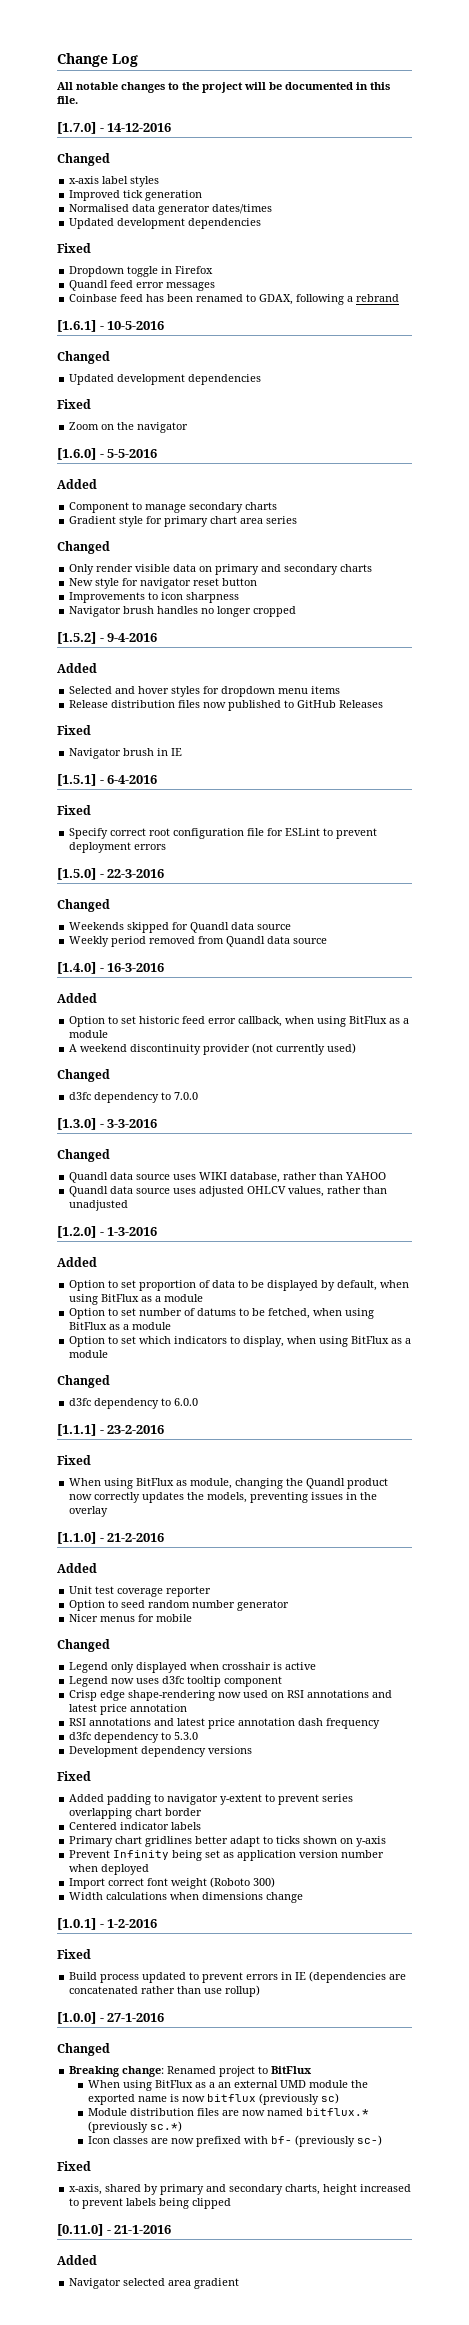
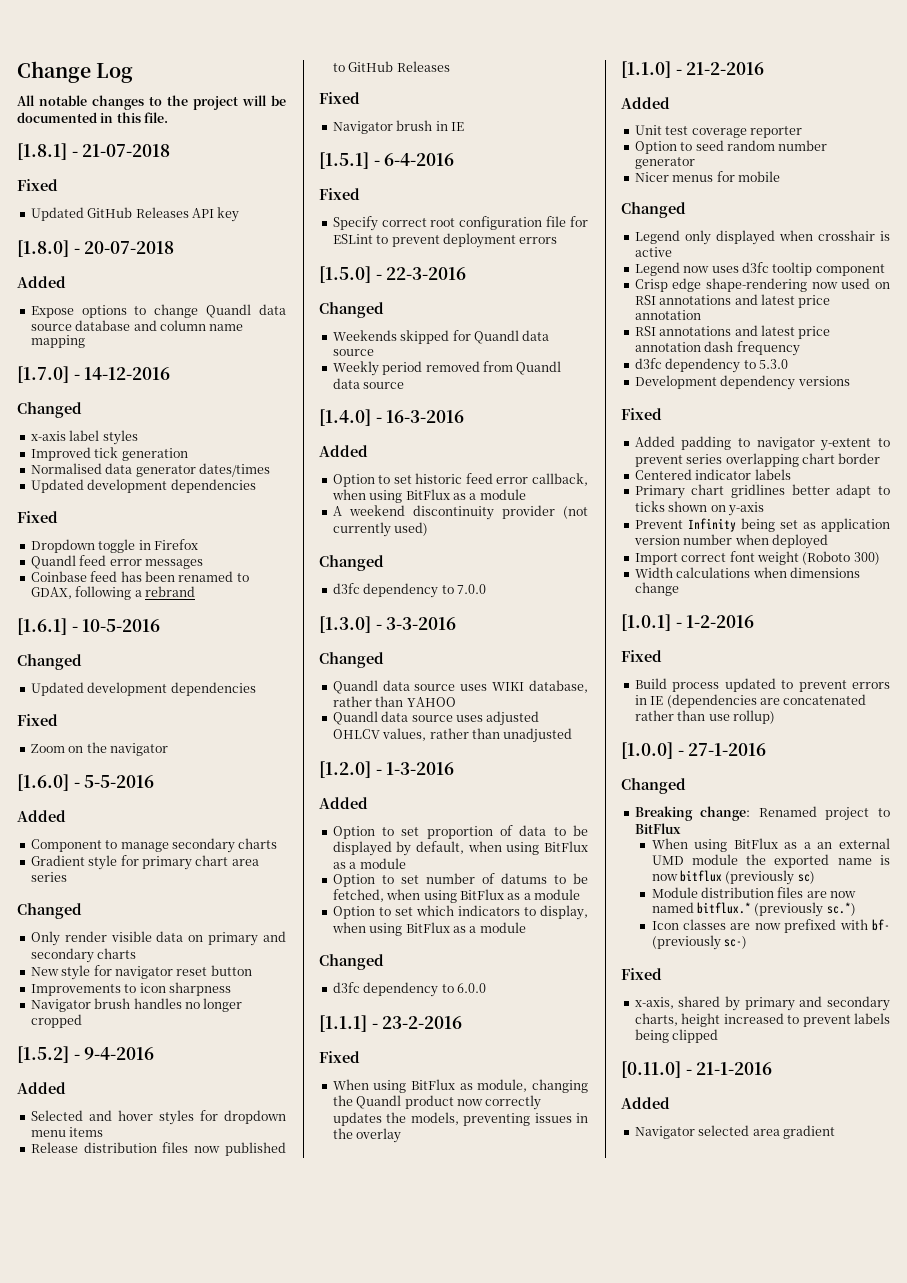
+ [1.8.1] - 21-07-2018
+ Fixed
+ Updated GitHub Releases API key
+ [1.8.0] - 20-07-2018
+ Added
+ Expose options to change Quandl data source database and column name mapping

